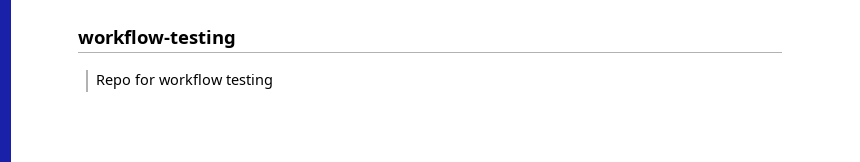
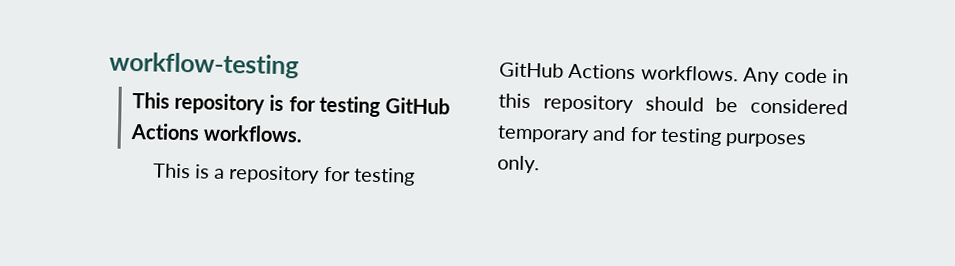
- Repo for workflow testing
+ This repository is for testing GitHub Actions workflows.
+ This is a repository for testing GitHub Actions workflows. Any code in this repository should be considered temporary and for testing purposes only.

